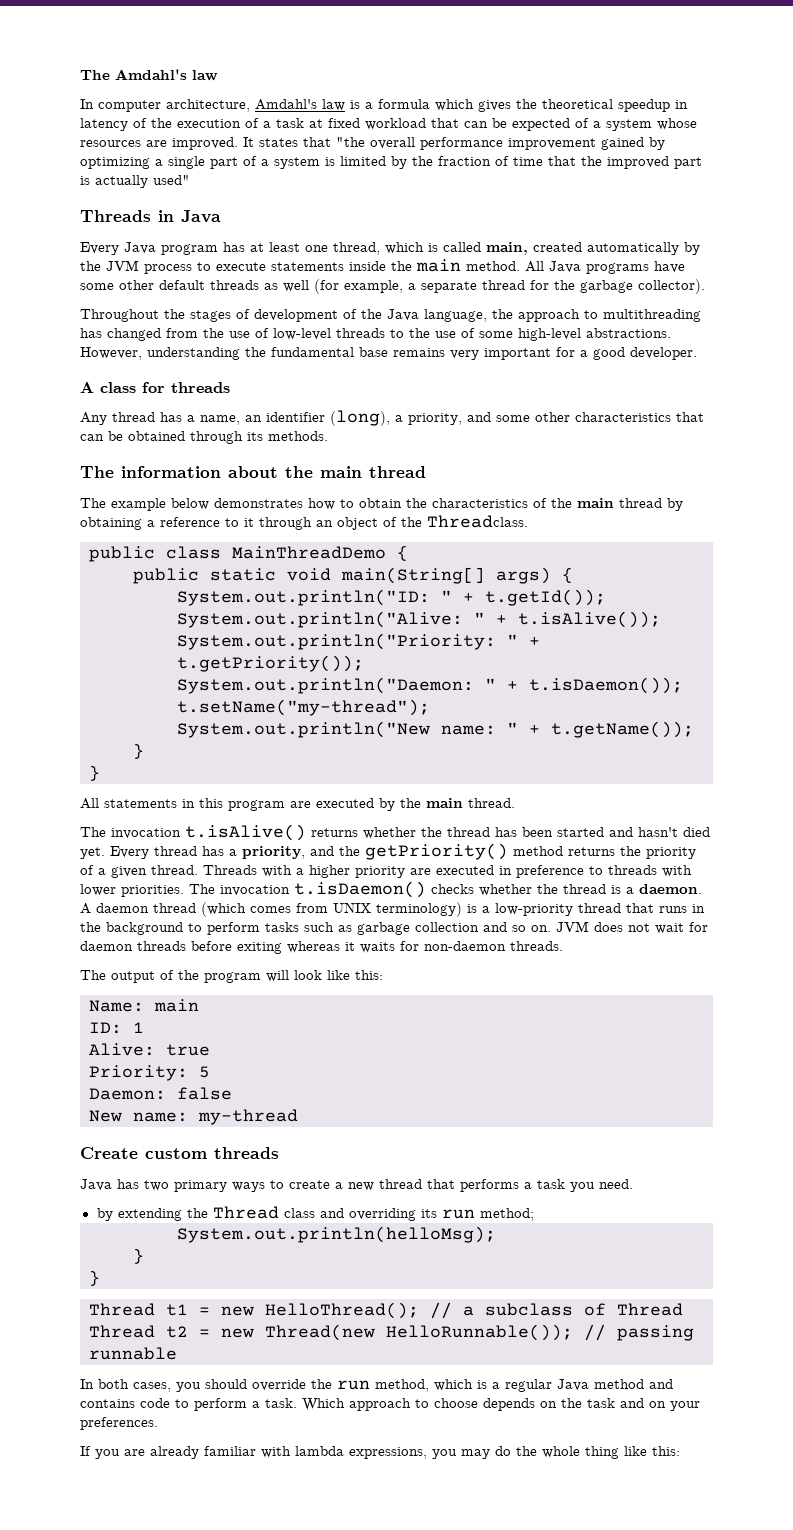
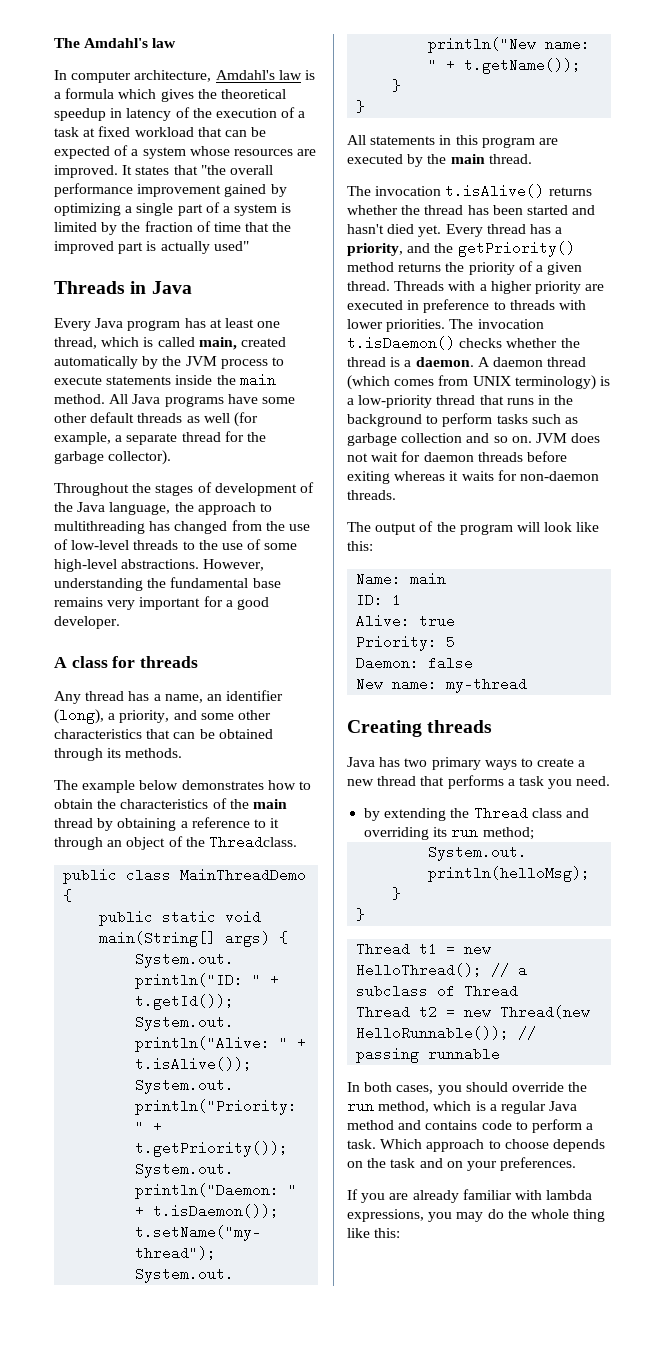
- The information about the main thread
- Create custom threads
+ Creating threads

